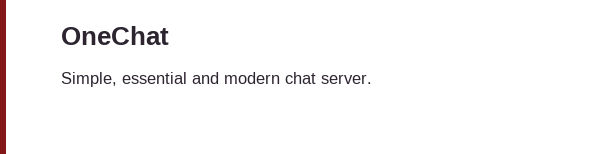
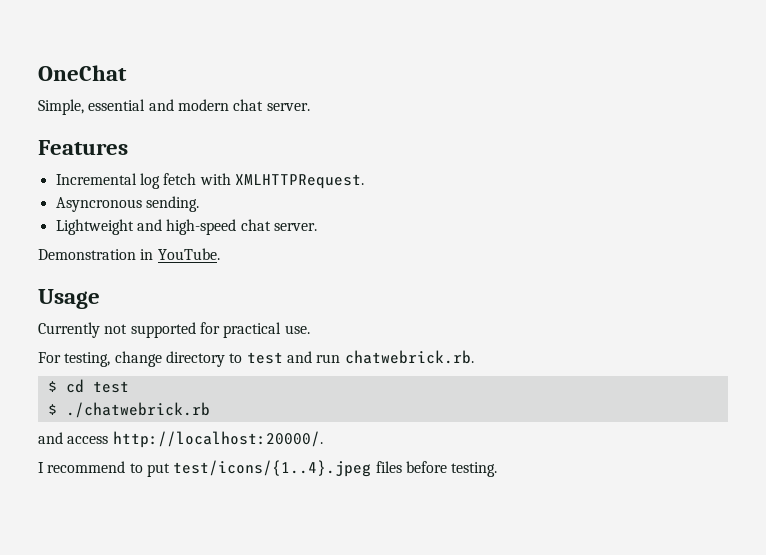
+ Features
+ Incremental log fetch with XMLHTTPRequest.
+ Asyncronous sending.
+ Lightweight and high-speed chat server.
+ Demonstration in YouTube.
+ Usage
+ Currently not supported for practical use.
+ For testing, change directory to test and run chatwebrick.rb.
+ $ cd test
+ $ ./chatwebrick.rb
+ and access http://localhost:20000/.
+ I recommend to put test/icons/{1..4}.jpeg files before testing.

